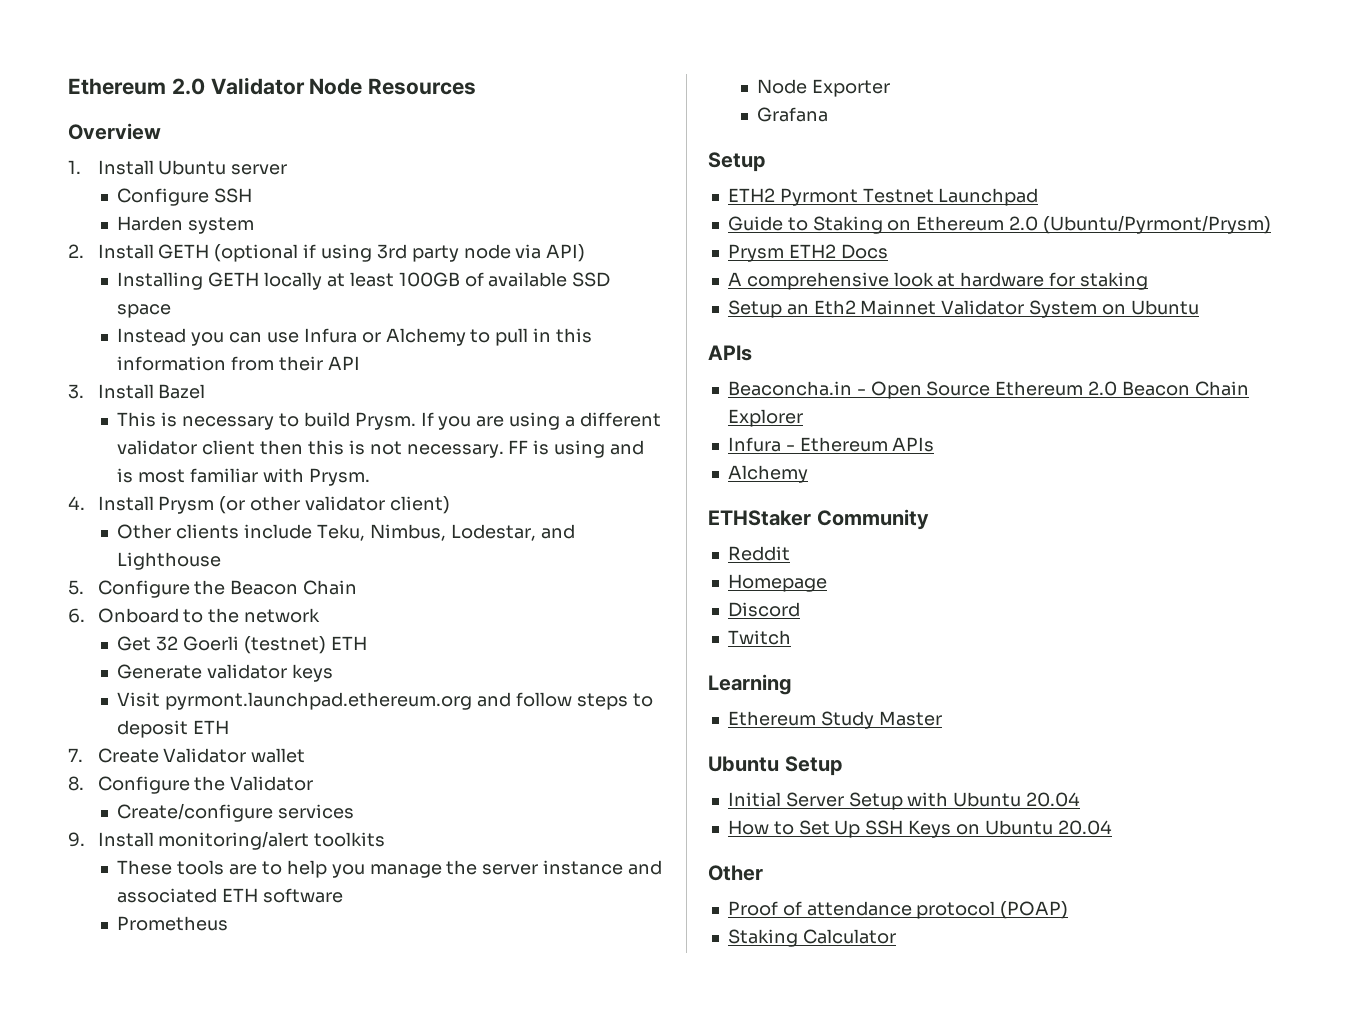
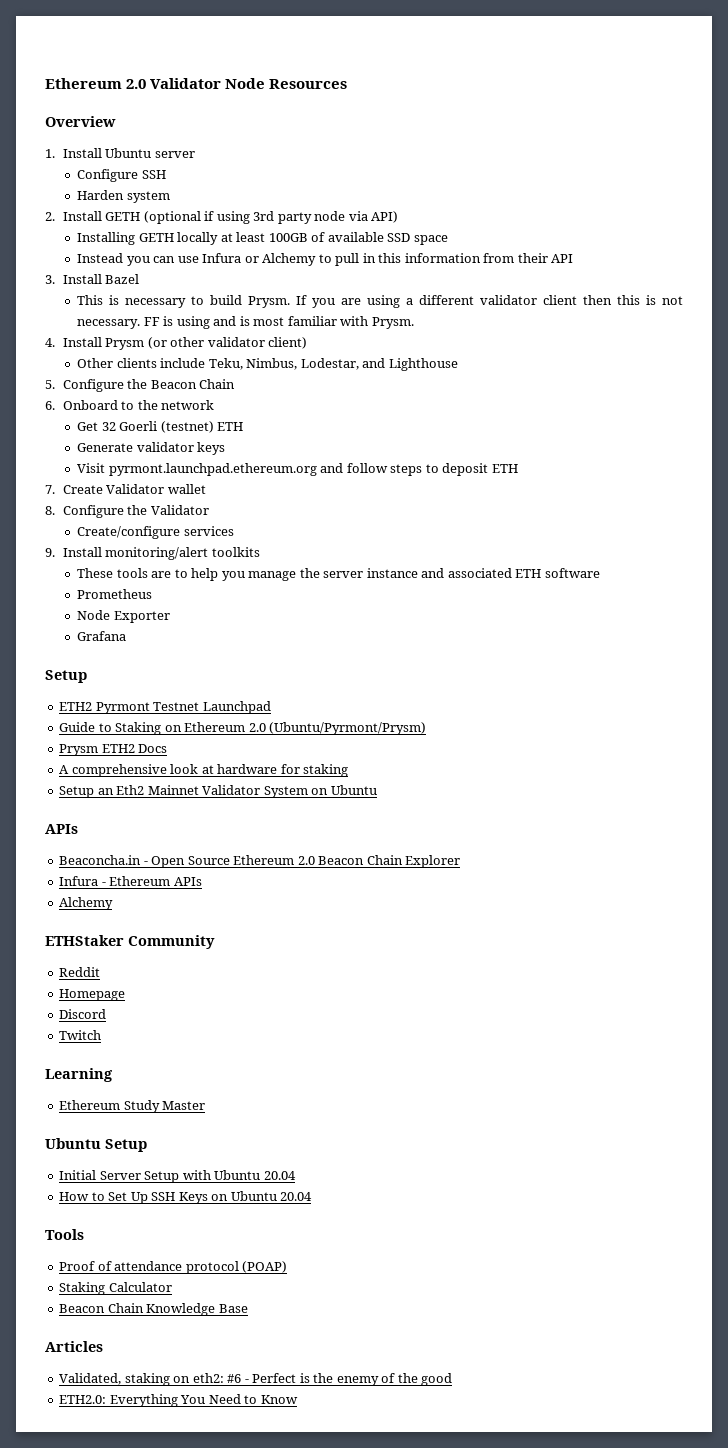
  How to Set Up SSH Keys on Ubuntu 20.04
- Other
+ Tools
+ Beacon Chain Knowledge Base
+ Articles
+ Validated, staking on eth2: #6 - Perfect is the enemy of the good
+ ETH2.0: Everything You Need to Know

